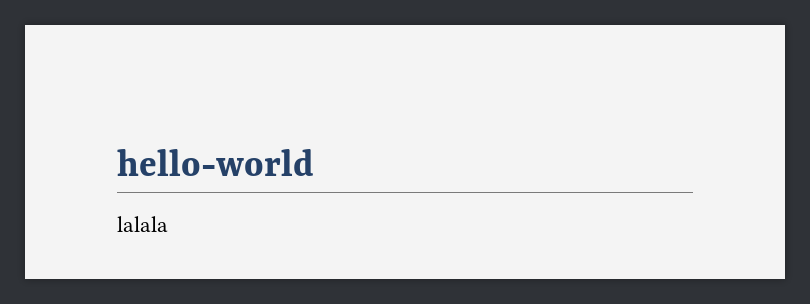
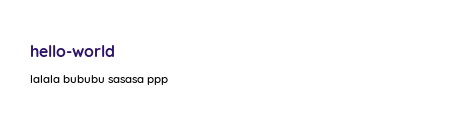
- lalala
+ lalala bububu sasasa ppp

